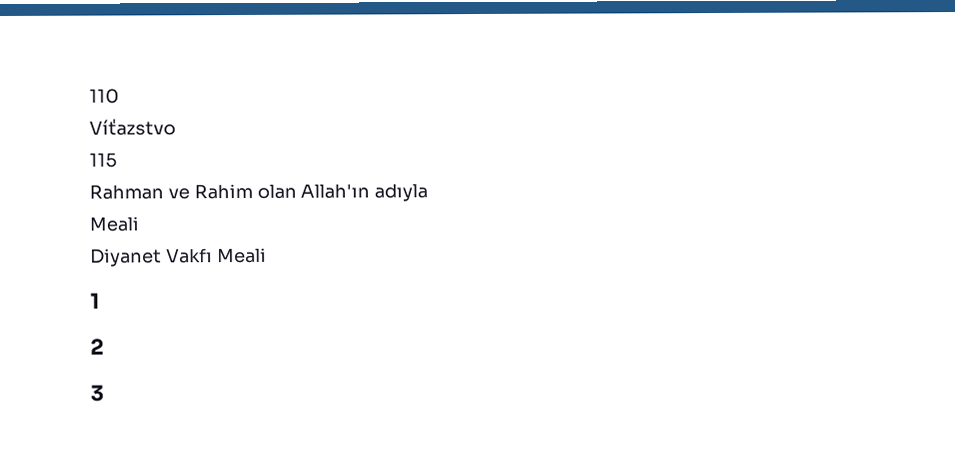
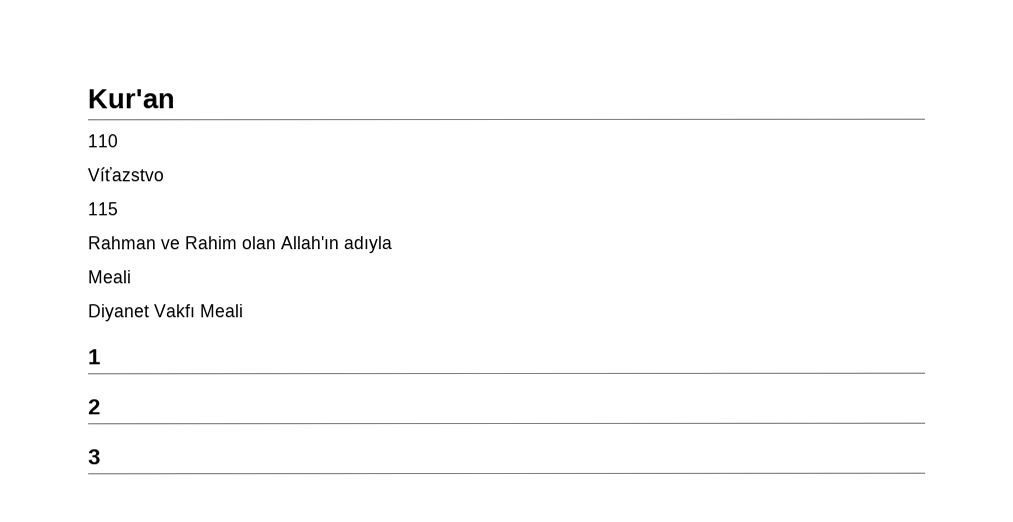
+ Kur'an

